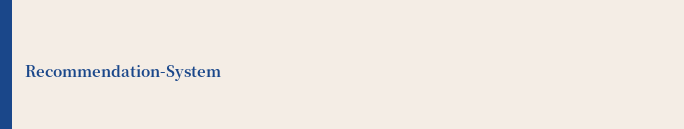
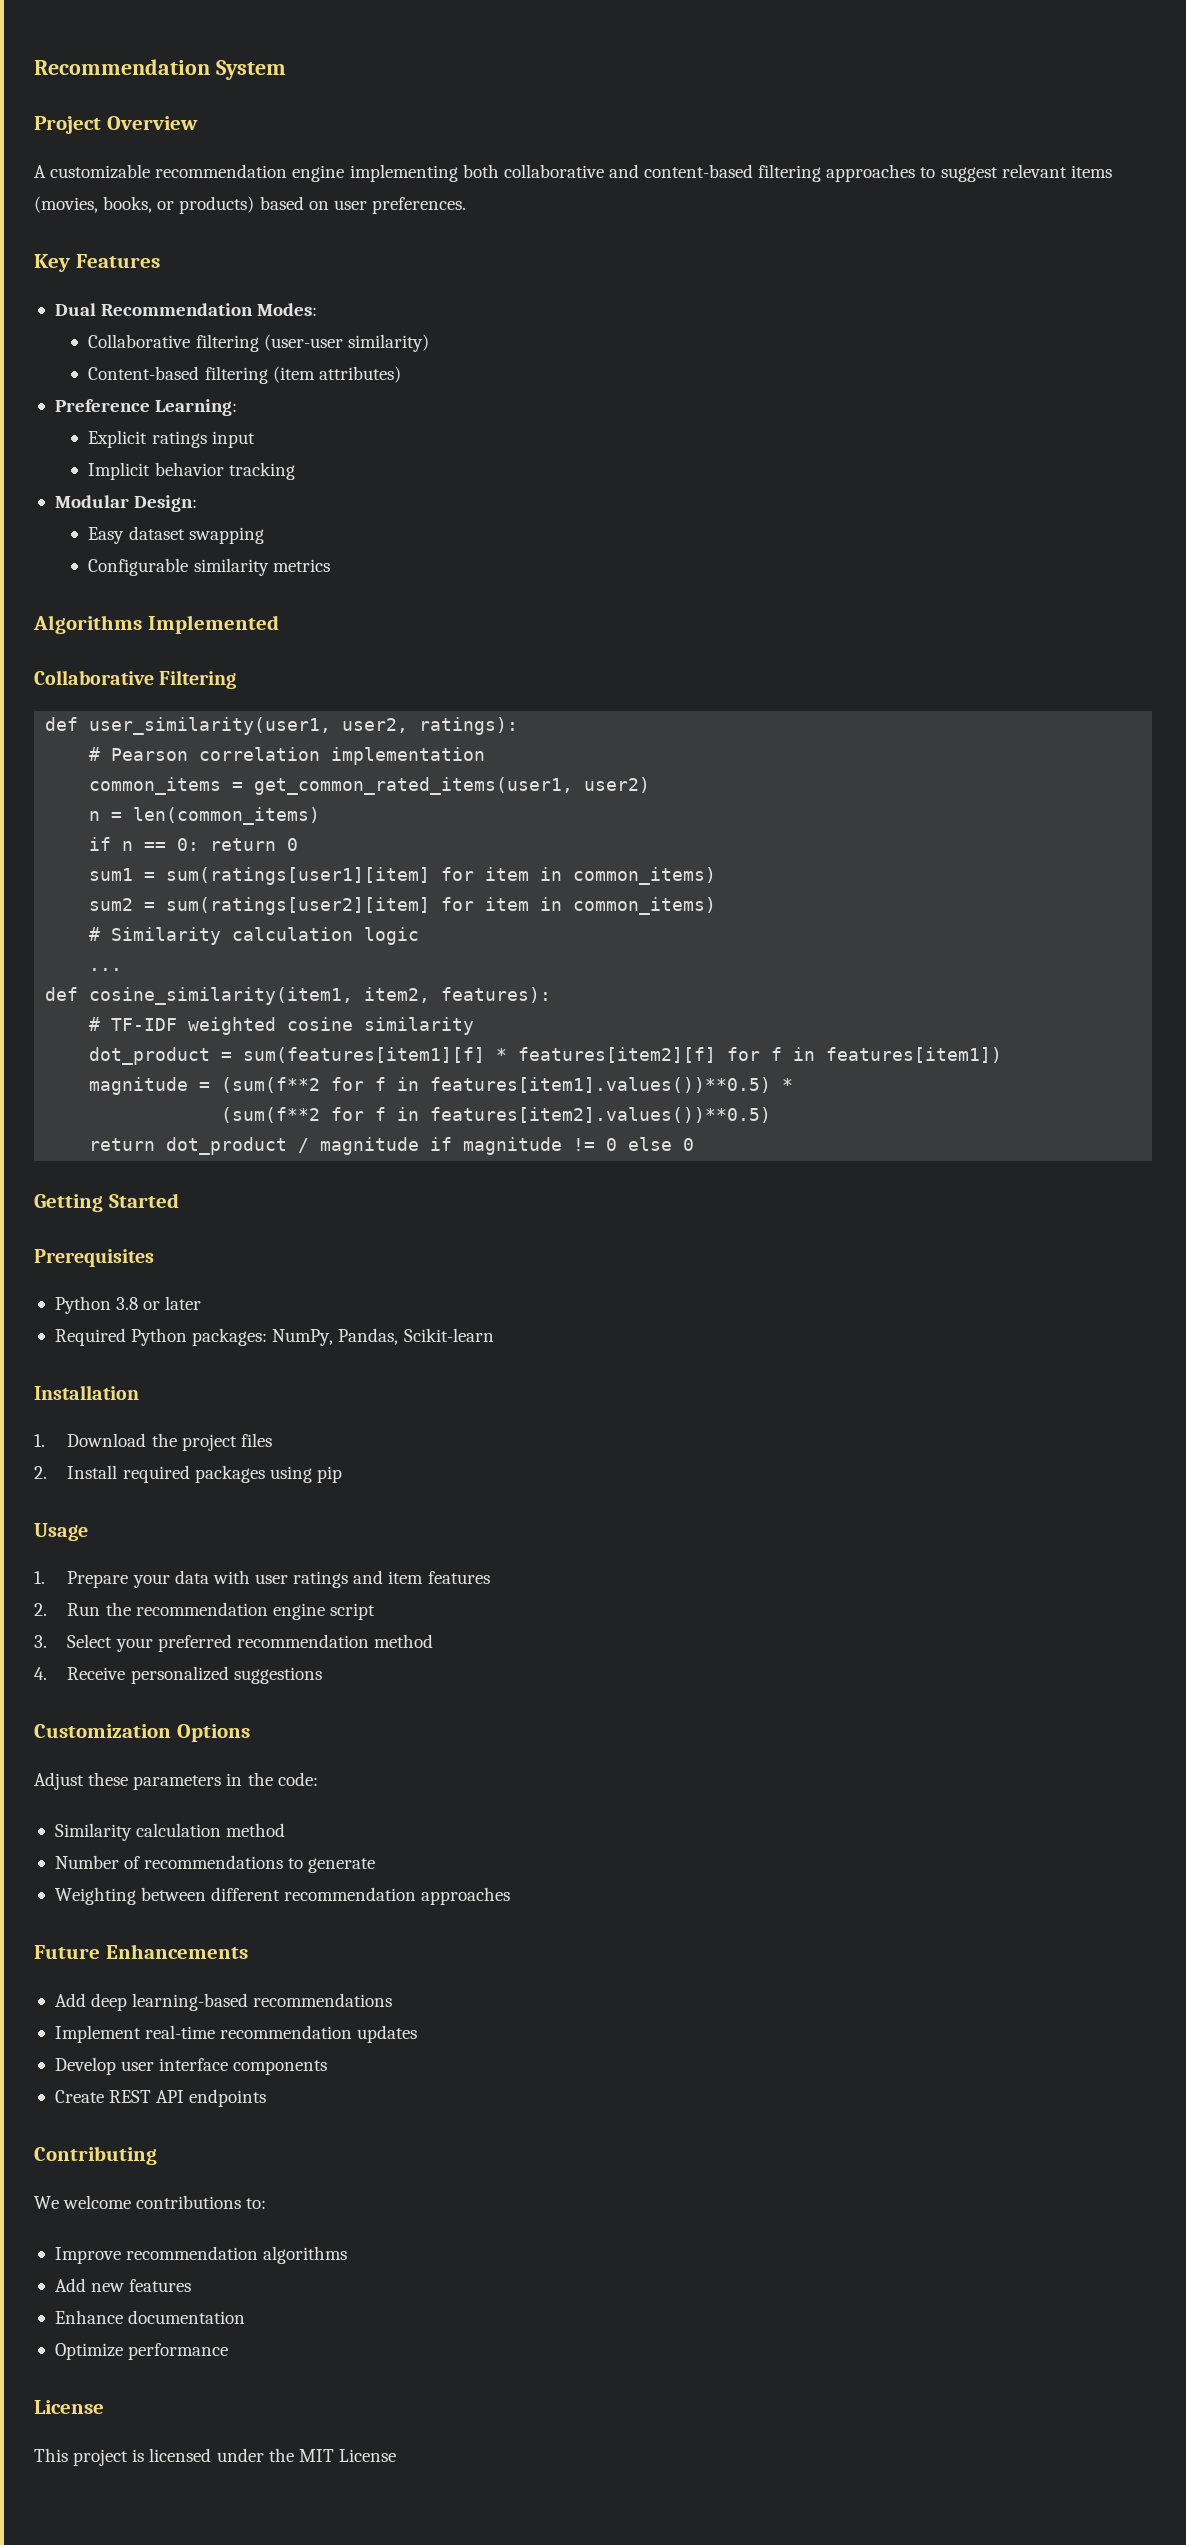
- Recommendation-System
+ Recommendation System
+ Project Overview
+ A customizable recommendation engine implementing both collaborative and content-based filtering approaches to suggest relevant items (movies, books, or products) based on user preferences.
+ Key Features
+ Dual Recommendation Modes:
+ Collaborative filtering (user-user similarity)
+ Content-based filtering (item attributes)
+ Preference Learning:
+ Explicit ratings input
+ Implicit behavior tracking
+ Modular Design:
+ Easy dataset swapping
+ Configurable similarity metrics
+ Algorithms Implemented
+ Collaborative Filtering
+ def user_similarity(user1, user2, ratings):
+ # Pearson correlation implementation
+ common_items = get_common_rated_items(user1, user2)
+ n = len(common_items)
+ if n == 0: return 0
+ sum1 = sum(ratings[user1][item] for item in common_items)
+ sum2 = sum(ratings[user2][item] for item in common_items)
+ # Similarity calculation logic
+ ...
+ def cosine_similarity(item1, item2, features):
+ # TF-IDF weighted cosine similarity
+ dot_product = sum(features[item1][f] * features[item2][f] for f in features[item1])
+ magnitude = (sum(f**2 for f in features[item1].values())**0.5) *
+ (sum(f**2 for f in features[item2].values())**0.5)
+ return dot_product / magnitude if magnitude != 0 else 0
+ Getting Started
+ Prerequisites
+ Python 3.8 or later
+ Required Python packages: NumPy, Pandas, Scikit-learn
+ Installation
+ 1. Download the project files
+ 2. Install required packages using pip
+ Usage
+ 1. Prepare your data with user ratings and item features
+ 2. Run the recommendation engine script
+ 3. Select your preferred recommendation method
+ 4. Receive personalized suggestions
+ Customization Options
+ Adjust these parameters in the code:
+ Similarity calculation method
+ Number of recommendations to generate
+ Weighting between different recommendation approaches
+ Future Enhancements
+ Add deep learning-based recommendations
+ Implement real-time recommendation updates
+ Develop user interface components
+ Create REST API endpoints
+ Contributing
+ We welcome contributions to:
+ Improve recommendation algorithms
+ Add new features
+ Enhance documentation
+ Optimize performance
+ License
+ This project is licensed under the MIT License

